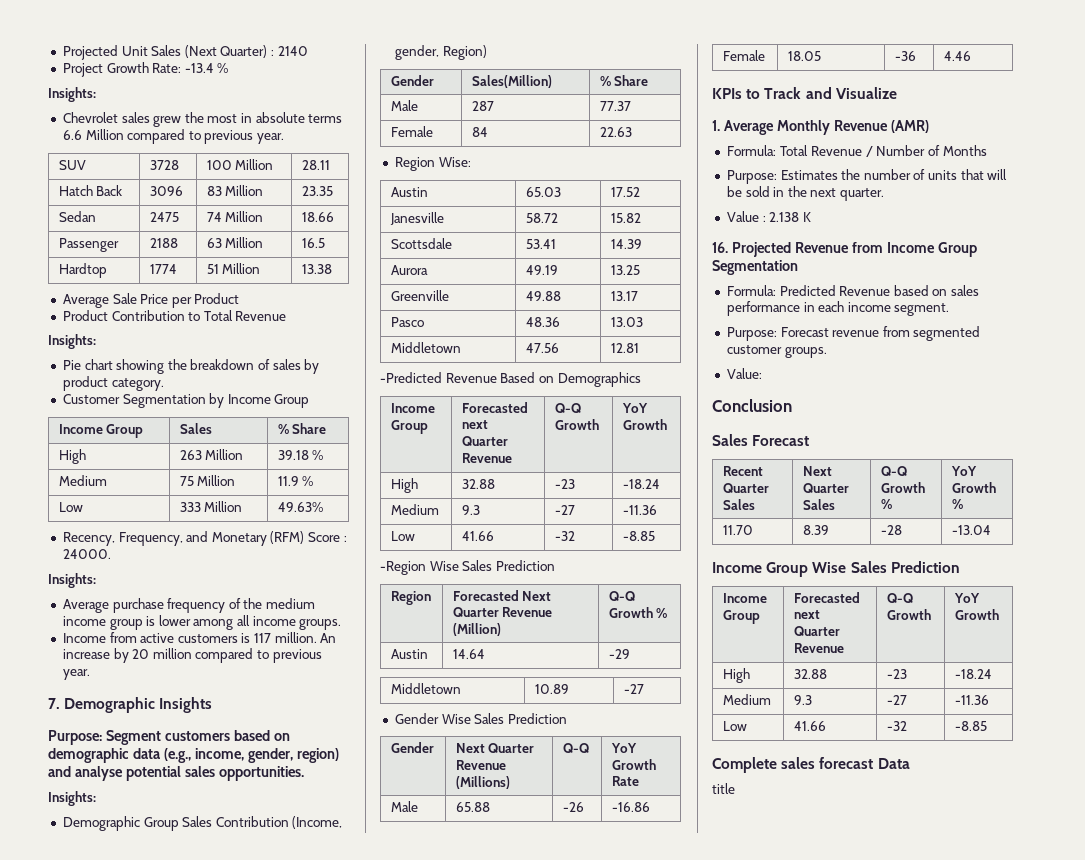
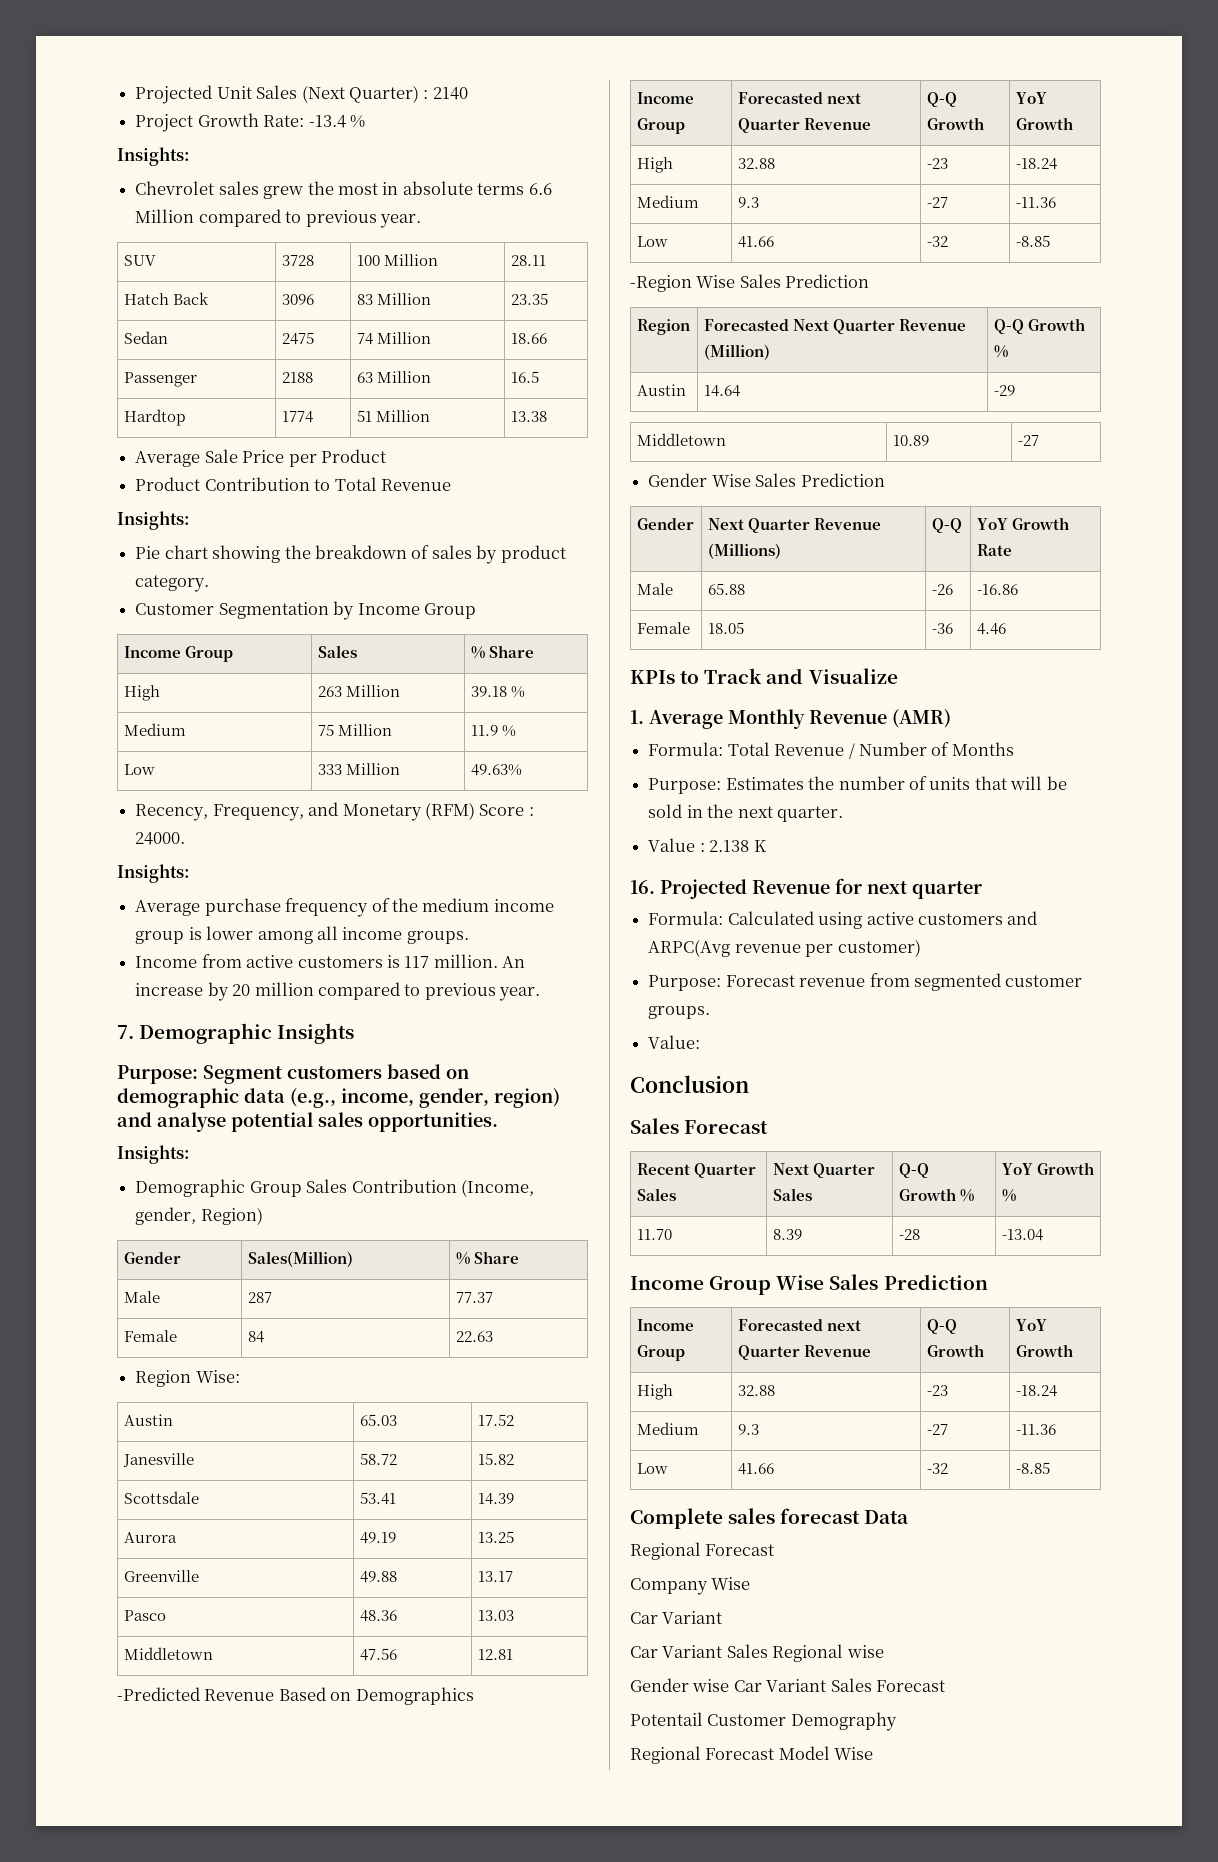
- 16. Projected Revenue from Income Group Segmentation
- Formula: Predicted Revenue based on sales performance in each income segment.
+ 16. Projected Revenue for next quarter
+ Formula: Calculated using active customers and ARPC(Avg revenue per customer)
  Complete sales forecast Data
- title
+ Regional Forecast
+ Company Wise
+ Car Variant
+ Car Variant Sales Regional wise
+ Gender wise Car Variant Sales Forecast
+ Potentail Customer Demography
+ Regional Forecast Model Wise

